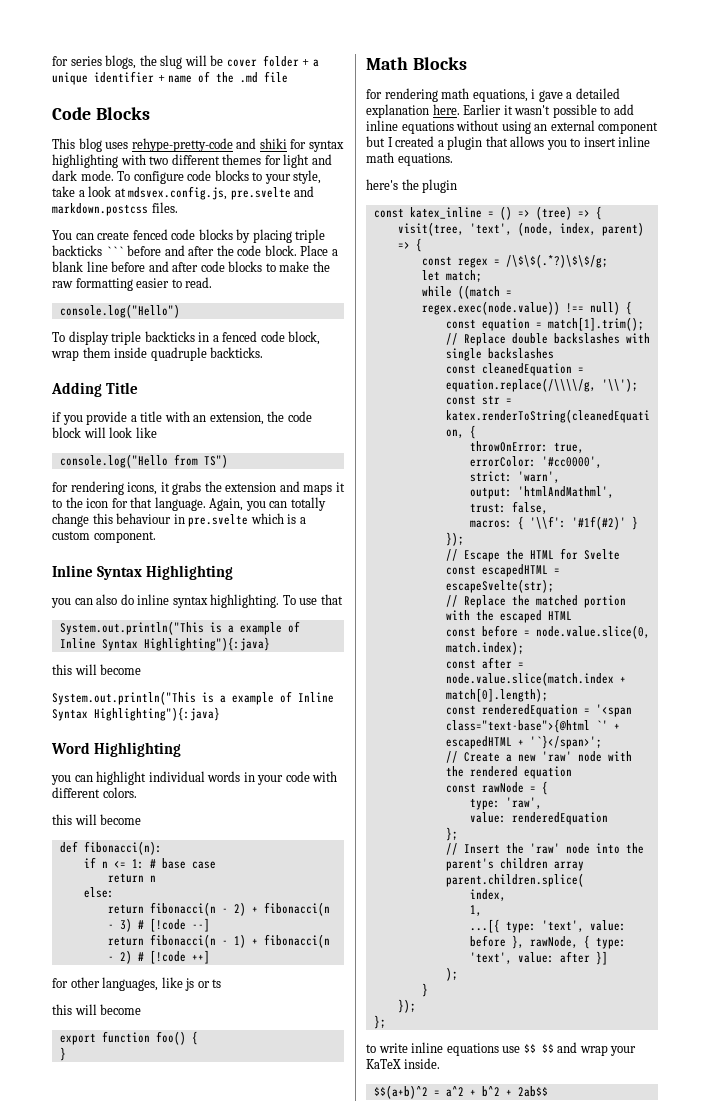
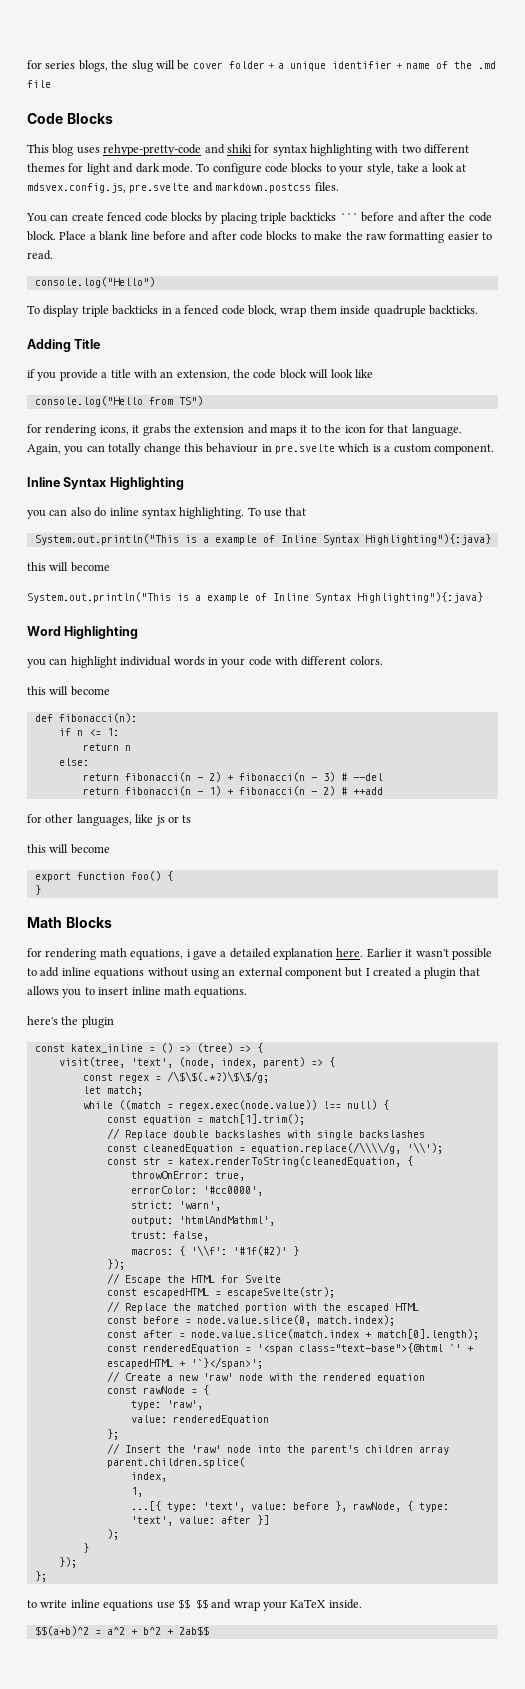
- if n <= 1: # base case
+ if n <= 1:
- return fibonacci(n - 2) + fibonacci(n - 3) # [!code --]
+ return fibonacci(n - 2) + fibonacci(n - 3) # --del
- return fibonacci(n - 1) + fibonacci(n - 2) # [!code ++]
+ return fibonacci(n - 1) + fibonacci(n - 2) # ++add

